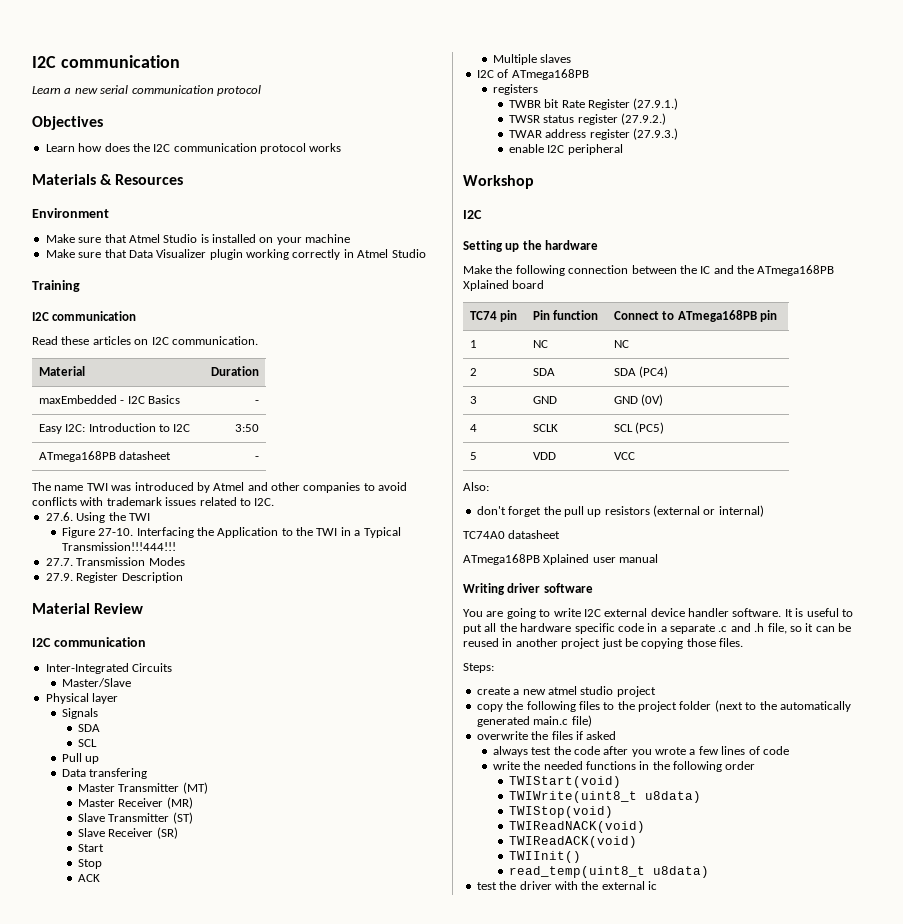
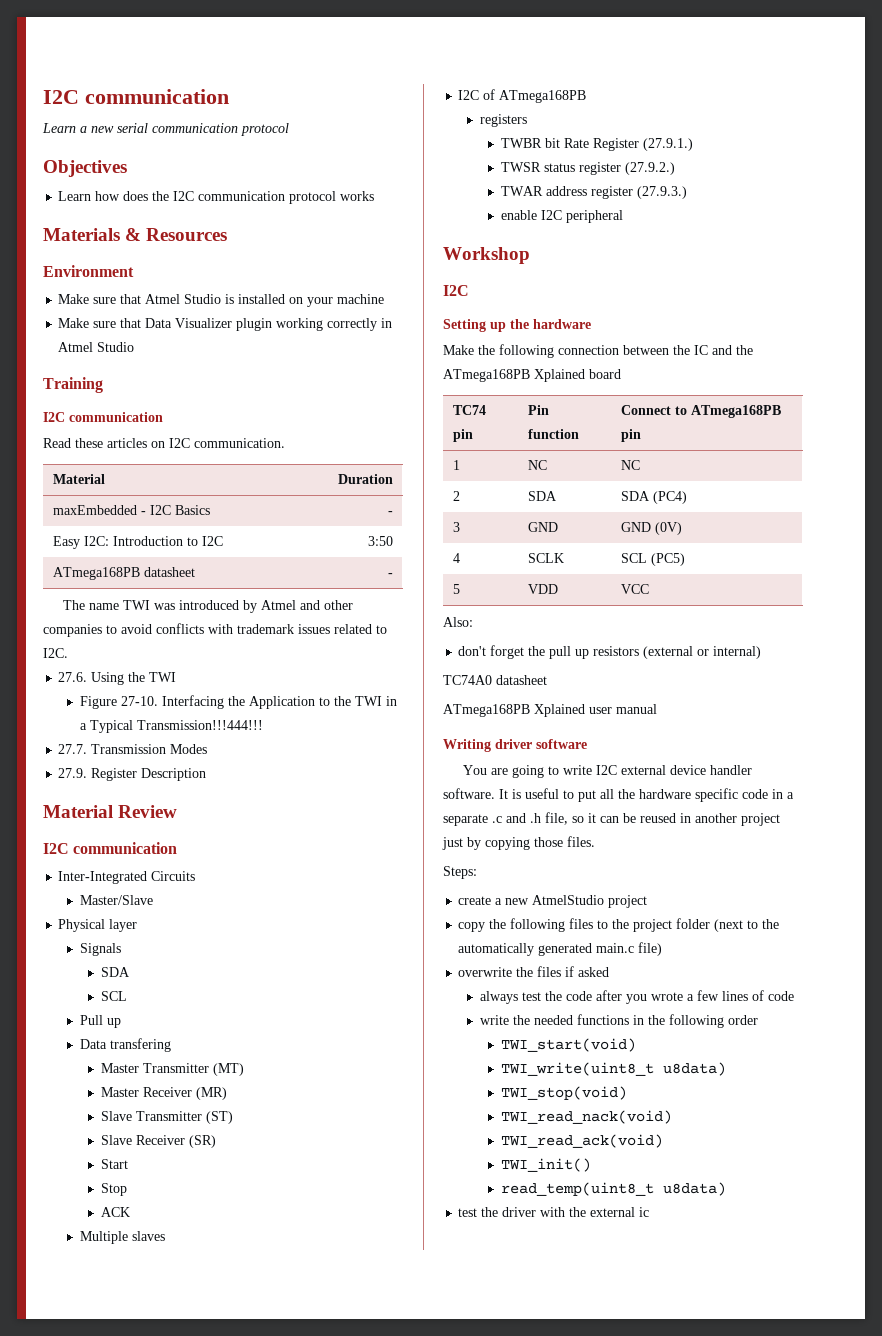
- It is useful to put all the hardware specific code in a separate .c and .h file, so it can be reused in another project just be copying those files.
+ It is useful to put all the hardware specific code in a separate .c and .h file, so it can be reused in another project just by copying those files.
- create a new atmel studio project
+ create a new AtmelStudio project
- TWIStart(void)
- TWIWrite(uint8_t u8data)
- TWIStop(void)
- TWIReadNACK(void)
- TWIReadACK(void)
- TWIInit()
+ TWI_start(void)
+ TWI_write(uint8_t u8data)
+ TWI_stop(void)
+ TWI_read_nack(void)
+ TWI_read_ack(void)
+ TWI_init()

